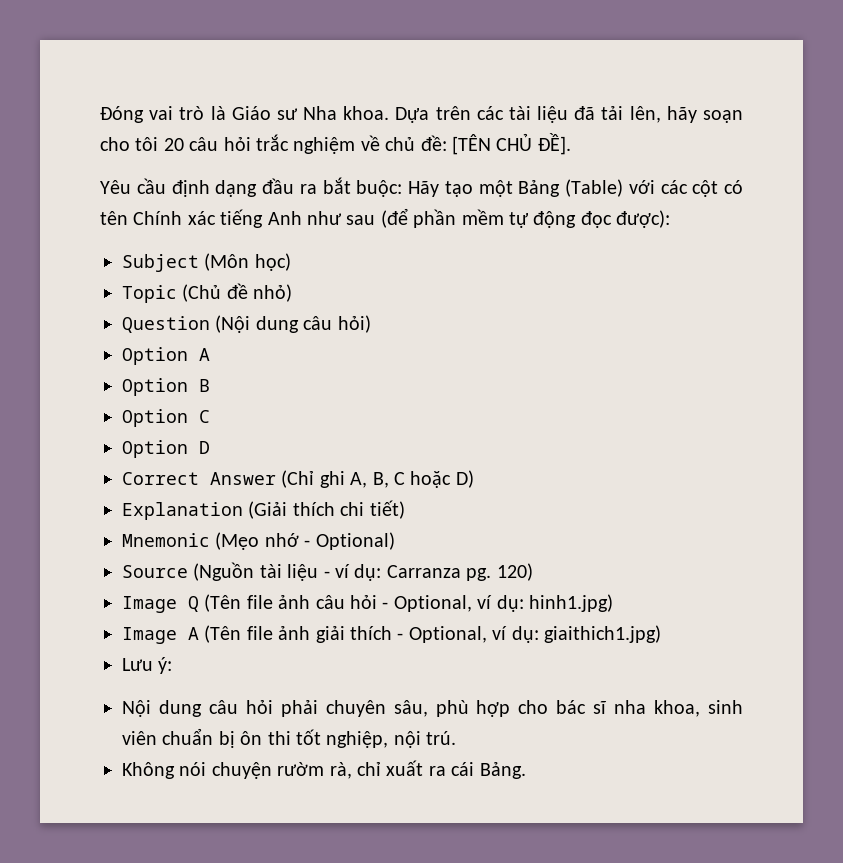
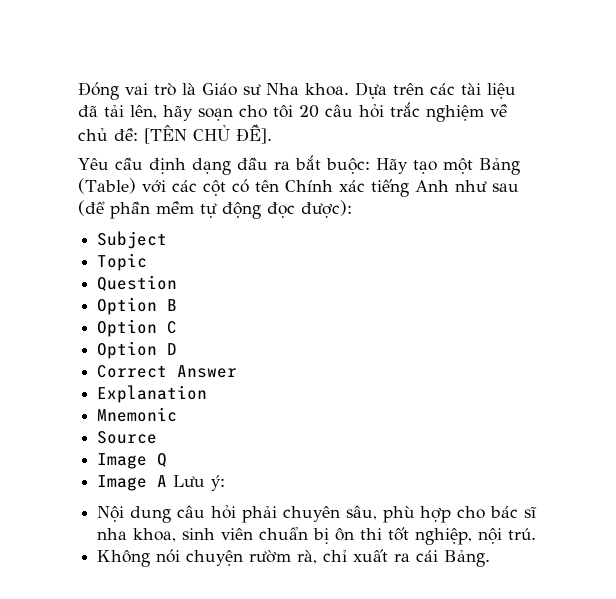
- Subject (Môn học)
+ Subject
- Topic (Chủ đề nhỏ)
- Question (Nội dung câu hỏi)
- Option A
+ Topic
+ Question
- Correct Answer (Chỉ ghi A, B, C hoặc D)
- Explanation (Giải thích chi tiết)
- Mnemonic (Mẹo nhớ - Optional)
- Source (Nguồn tài liệu - ví dụ: Carranza pg. 120)
- Image Q (Tên file ảnh câu hỏi - Optional, ví dụ: hinh1.jpg)
- Image A (Tên file ảnh giải thích - Optional, ví dụ: giaithich1.jpg)
- Lưu ý:
+ Correct Answer
+ Explanation
+ Mnemonic
+ Source
+ Image Q
+ Image A Lưu ý:

